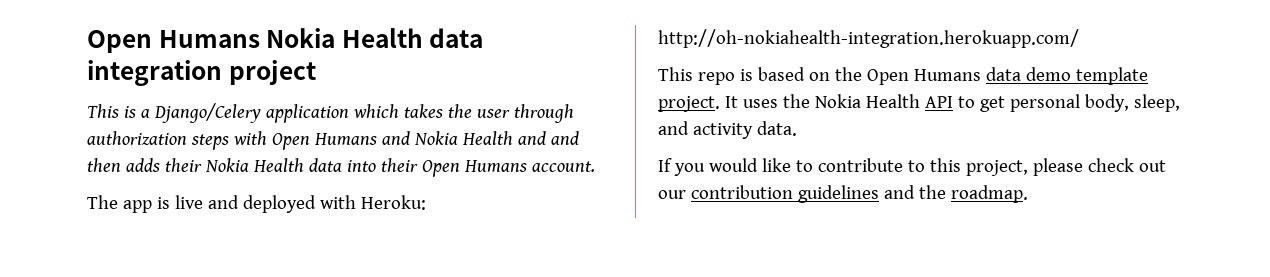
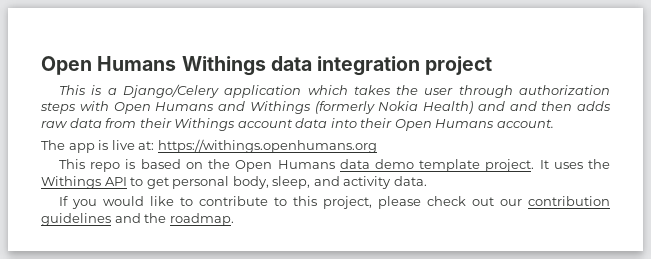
- Open Humans Nokia Health data integration project
+ Open Humans Withings data integration project
- This is a Django/Celery application which takes the user through authorization steps with Open Humans and Nokia Health and and then adds their Nokia Health data into their Open Humans account.
+ This is a Django/Celery application which takes the user through authorization steps with Open Humans and Withings (formerly Nokia Health) and and then adds raw data from their Withings account data into their Open Humans account.
- The app is live and deployed with Heroku: http://oh-nokiahealth-integration.herokuapp.com/
+ The app is live at: https://withings.openhumans.org
- It uses the Nokia Health API to get personal body, sleep, and activity data.
+ It uses the Withings API to get personal body, sleep, and activity data.

